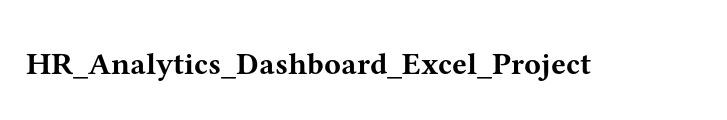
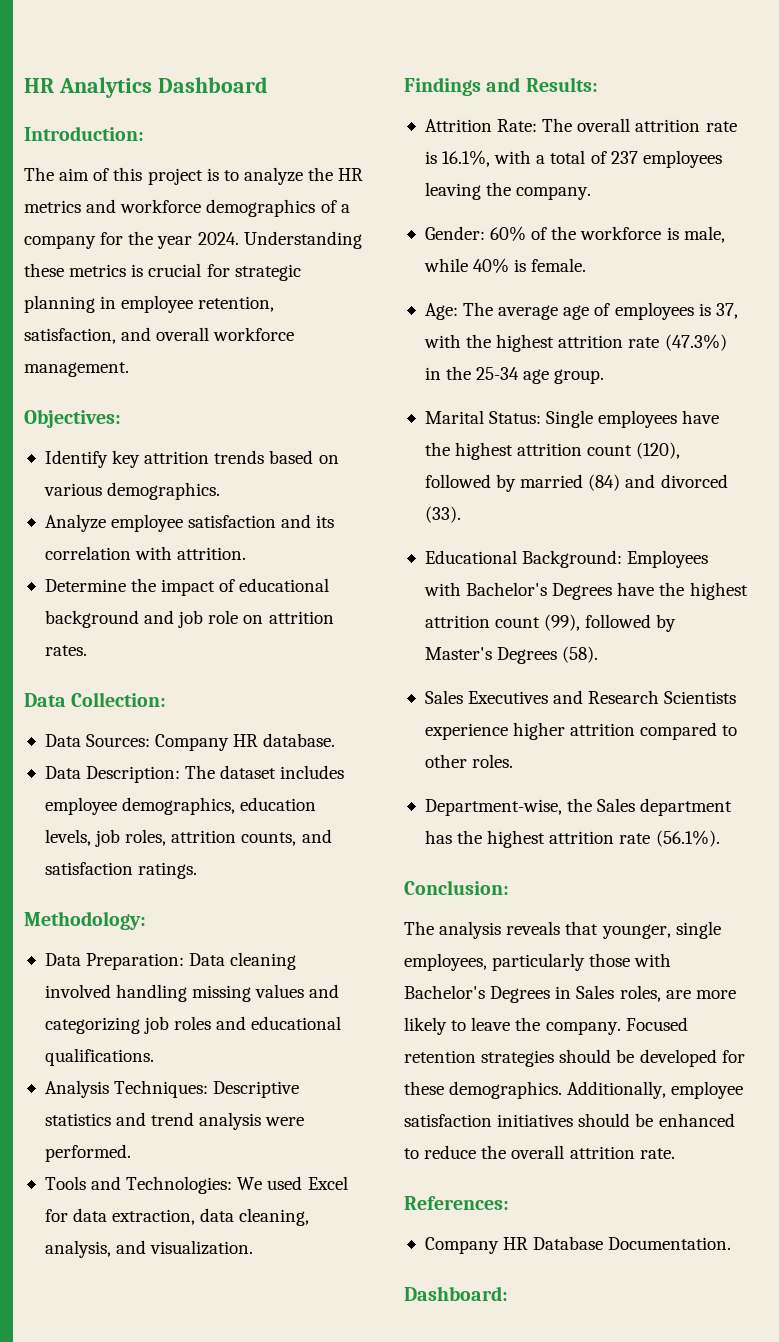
- HR_Analytics_Dashboard_Excel_Project
+ HR Analytics Dashboard
+ Introduction:
+ The aim of this project is to analyze the HR metrics and workforce demographics of a company for the year 2024. Understanding these metrics is crucial for strategic planning in employee retention, satisfaction, and overall workforce management.
+ Objectives:
+ Identify key attrition trends based on various demographics.
+ Analyze employee satisfaction and its correlation with attrition.
+ Determine the impact of educational background and job role on attrition rates.
+ Data Collection:
+ Data Sources: Company HR database.
+ Data Description: The dataset includes employee demographics, education levels, job roles, attrition counts, and satisfaction ratings.
+ Methodology:
+ Data Preparation: Data cleaning involved handling missing values and categorizing job roles and educational qualifications.
+ Analysis Techniques: Descriptive statistics and trend analysis were performed.
+ Tools and Technologies: We used Excel for data extraction, data cleaning, analysis, and visualization.
+ Findings and Results:
+ Attrition Rate: The overall attrition rate is 16.1%, with a total of 237 employees leaving the company.
+ Gender: 60% of the workforce is male, while 40% is female.
+ Age: The average age of employees is 37, with the highest attrition rate (47.3%) in the 25-34 age group.
+ Marital Status: Single employees have the highest attrition count (120), followed by married (84) and divorced (33).
+ Educational Background: Employees with Bachelor's Degrees have the highest attrition count (99), followed by Master's Degrees (58).
+ Sales Executives and Research Scientists experience higher attrition compared to other roles.
+ Department-wise, the Sales department has the highest attrition rate (56.1%).
+ Conclusion:
+ The analysis reveals that younger, single employees, particularly those with Bachelor's Degrees in Sales roles, are more likely to leave the company. Focused retention strategies should be developed for these demographics. Additionally, employee satisfaction initiatives should be enhanced to reduce the overall attrition rate.
+ References:
+ Company HR Database Documentation.
+ Dashboard:

